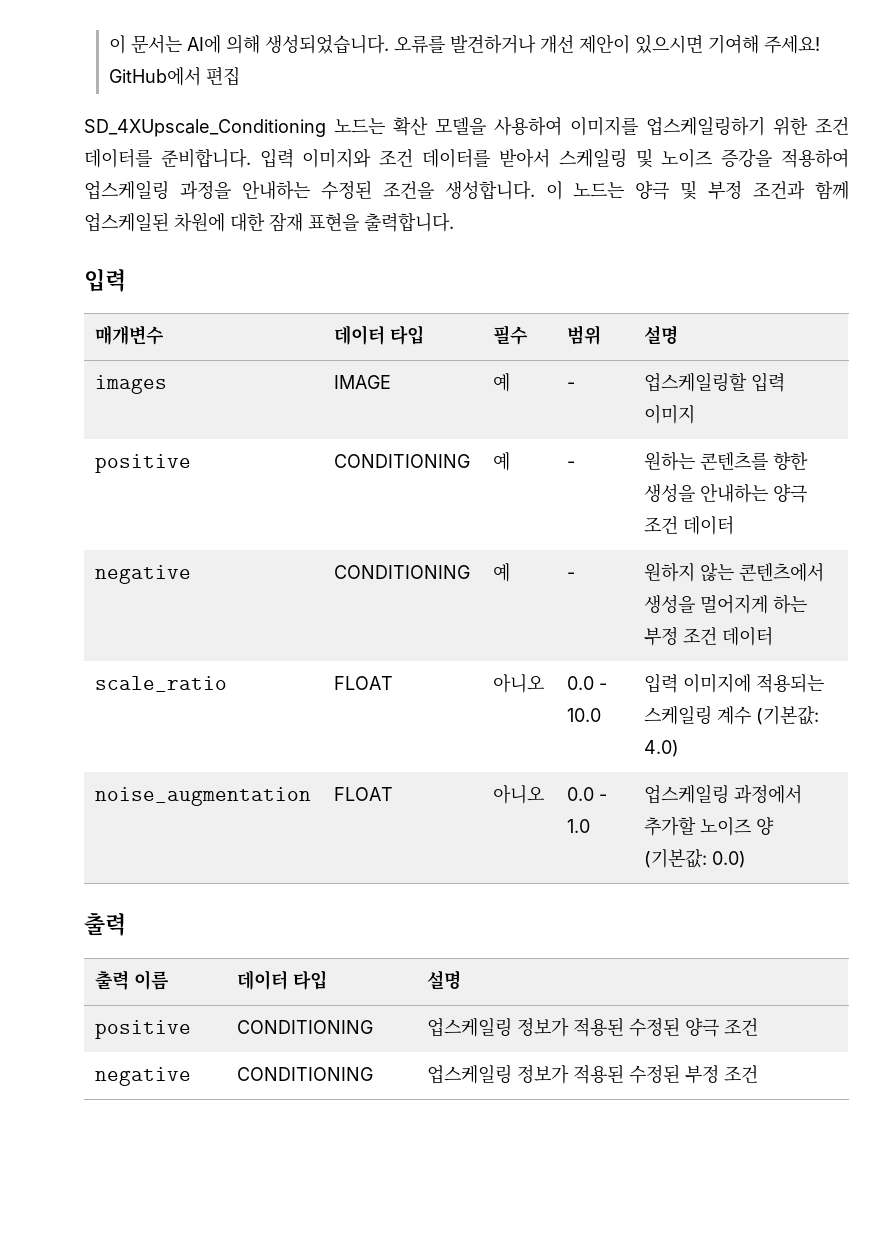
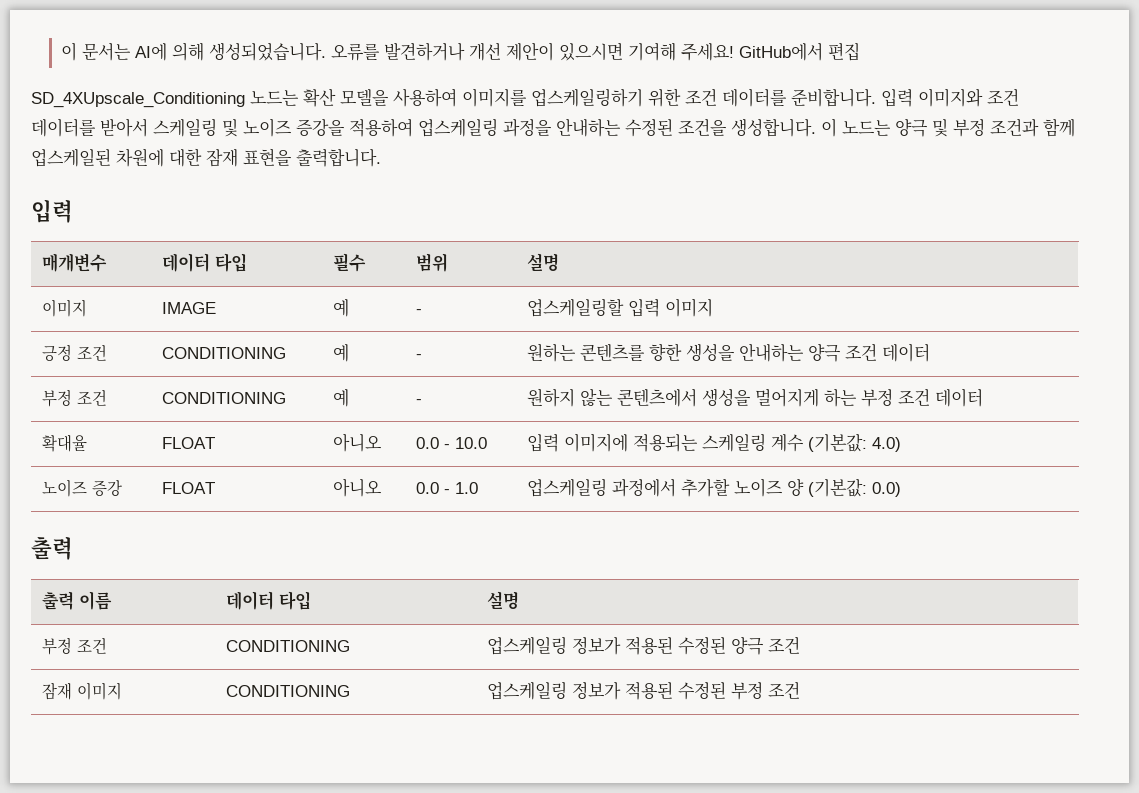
- images | IMAGE | 예 | - | 업스케일링할 입력 이미지
+ 이미지 | IMAGE | 예 | - | 업스케일링할 입력 이미지
- positive | CONDITIONING | 예 | - | 원하는 콘텐츠를 향한 생성을 안내하는 양극 조건 데이터
+ 긍정 조건 | CONDITIONING | 예 | - | 원하는 콘텐츠를 향한 생성을 안내하는 양극 조건 데이터
- negative | CONDITIONING | 예 | - | 원하지 않는 콘텐츠에서 생성을 멀어지게 하는 부정 조건 데이터
+ 부정 조건 | CONDITIONING | 예 | - | 원하지 않는 콘텐츠에서 생성을 멀어지게 하는 부정 조건 데이터
- scale_ratio | FLOAT | 아니오 | 0.0 - 10.0 | 입력 이미지에 적용되는 스케일링 계수 (기본값: 4.0)
+ 확대율 | FLOAT | 아니오 | 0.0 - 10.0 | 입력 이미지에 적용되는 스케일링 계수 (기본값: 4.0)
- noise_augmentation | FLOAT | 아니오 | 0.0 - 1.0 | 업스케일링 과정에서 추가할 노이즈 양 (기본값: 0.0)
+ 노이즈 증강 | FLOAT | 아니오 | 0.0 - 1.0 | 업스케일링 과정에서 추가할 노이즈 양 (기본값: 0.0)
- positive | CONDITIONING | 업스케일링 정보가 적용된 수정된 양극 조건
+ 부정 조건 | CONDITIONING | 업스케일링 정보가 적용된 수정된 양극 조건
- negative | CONDITIONING | 업스케일링 정보가 적용된 수정된 부정 조건
+ 잠재 이미지 | CONDITIONING | 업스케일링 정보가 적용된 수정된 부정 조건

